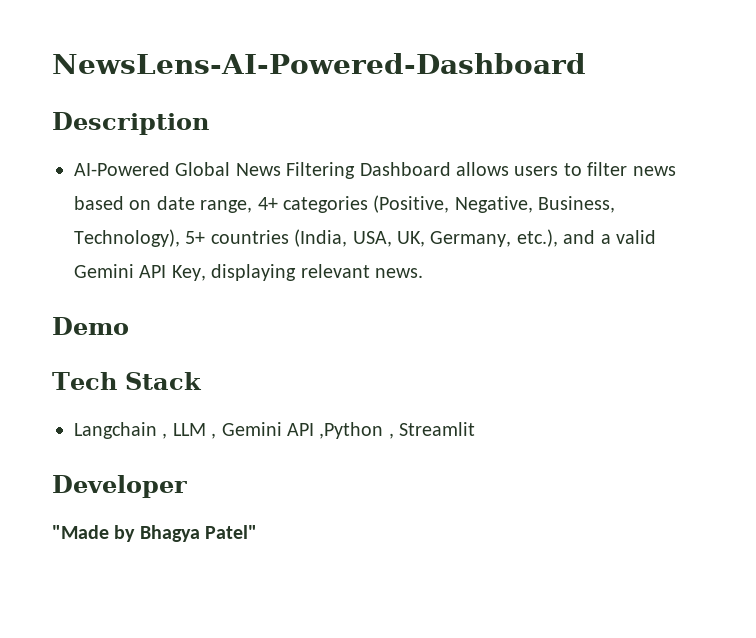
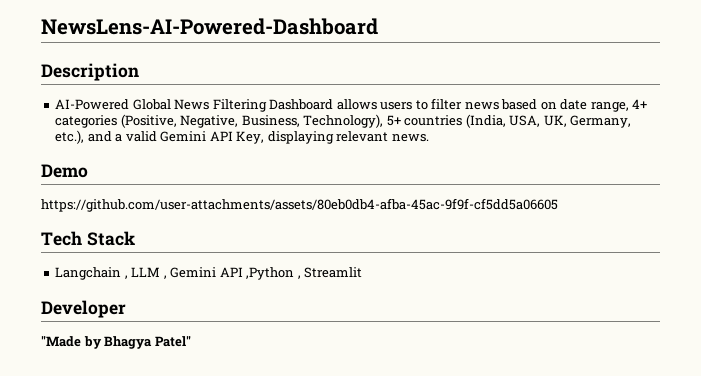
+ https://github.com/user-attachments/assets/80eb0db4-afba-45ac-9f9f-cf5dd5a06605

